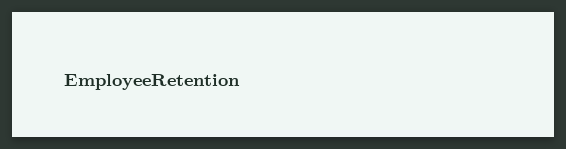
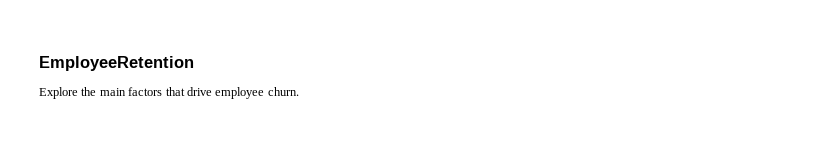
+ Explore the main factors that drive employee churn.

